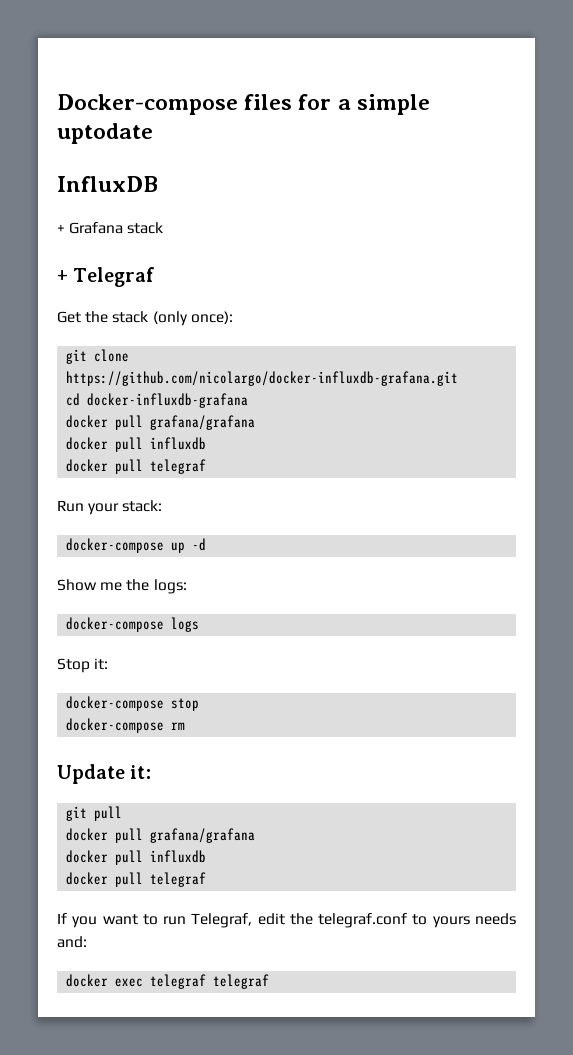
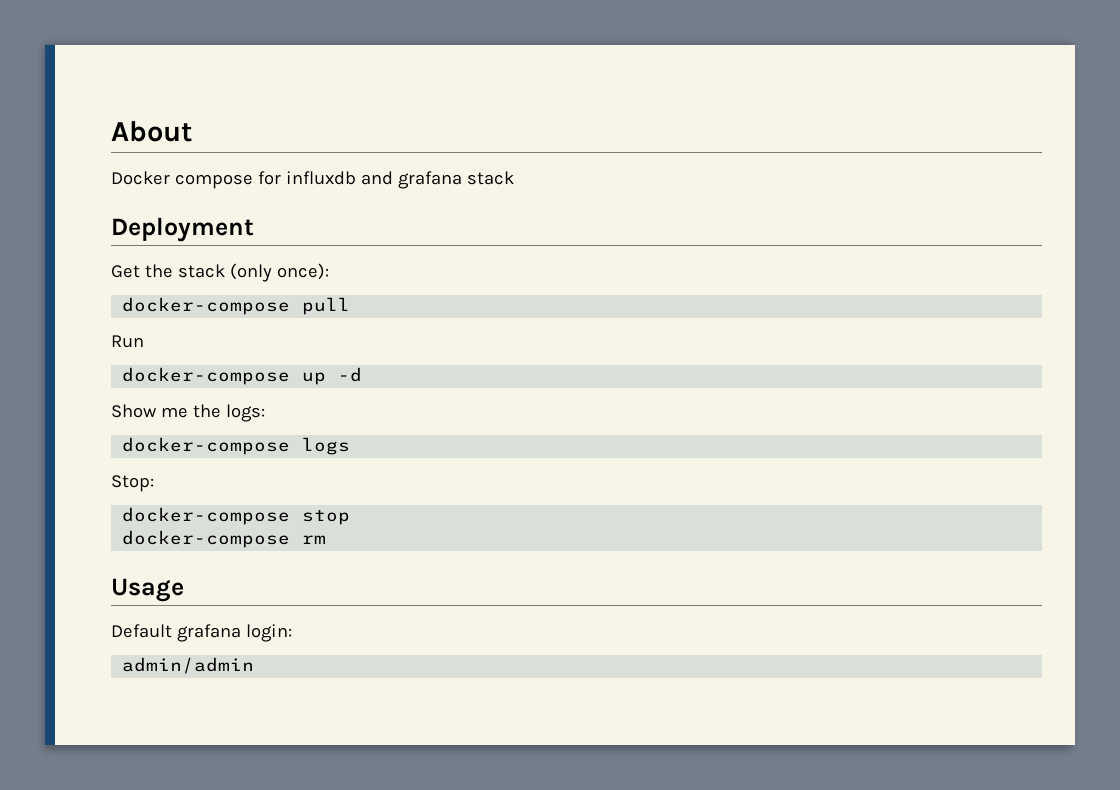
- Docker-compose files for a simple uptodate
- InfluxDB
- + Grafana stack
+ About
+ Docker compose for influxdb and grafana stack
- + Telegraf
+ Deployment
- git clone https://github.com/nicolargo/docker-influxdb-grafana.git
- cd docker-influxdb-grafana
- docker pull grafana/grafana
- docker pull influxdb
- docker pull telegraf
+ docker-compose pull
- Run your stack:
+ Run
- Stop it:
+ Stop:
- Update it:
- git pull
- docker pull grafana/grafana
- docker pull influxdb
- docker pull telegraf
- If you want to run Telegraf, edit the telegraf.conf to yours needs and:
- docker exec telegraf telegraf
+ Usage
+ Default grafana login:
+ admin/admin

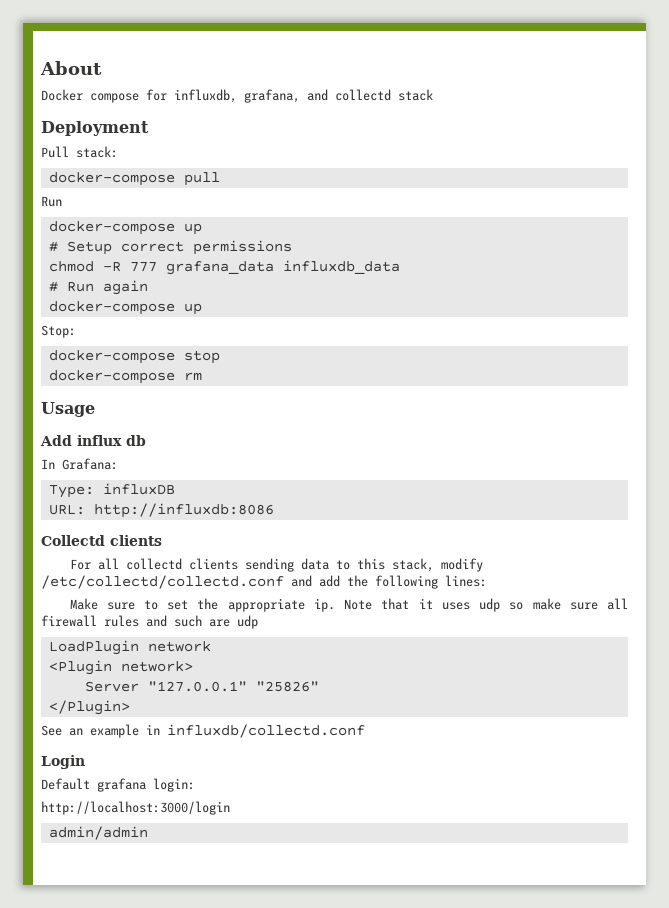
- Docker compose for influxdb and grafana stack
+ Docker compose for influxdb, grafana, and collectd stack
  Deployment
- Get the stack (only once):
+ Pull stack:
  docker-compose pull
  Run
- docker-compose up -d
- Show me the logs:
- docker-compose logs
+ docker-compose up
+ # Setup correct permissions
+ chmod -R 777 grafana_data influxdb_data
+ # Run again
+ docker-compose up
+ Add influx db
+ In Grafana:
+ Type: influxDB
+ URL: http://influxdb:8086
+ Collectd clients
+ For all collectd clients sending data to this stack, modify /etc/collectd/collectd.conf and add the following lines:
+ Make sure to set the appropriate ip. Note that it uses udp so make sure all firewall rules and such are udp
+ LoadPlugin network
+ <Plugin network>
+ Server "127.0.0.1" "25826"
+ </Plugin>
+ See an example in influxdb/collectd.conf
+ Login
+ http://localhost:3000/login

